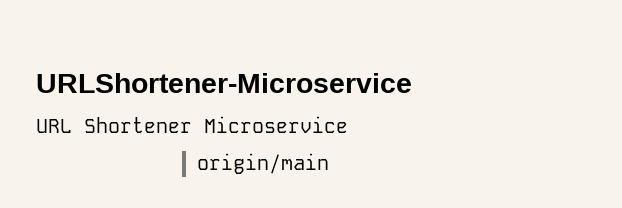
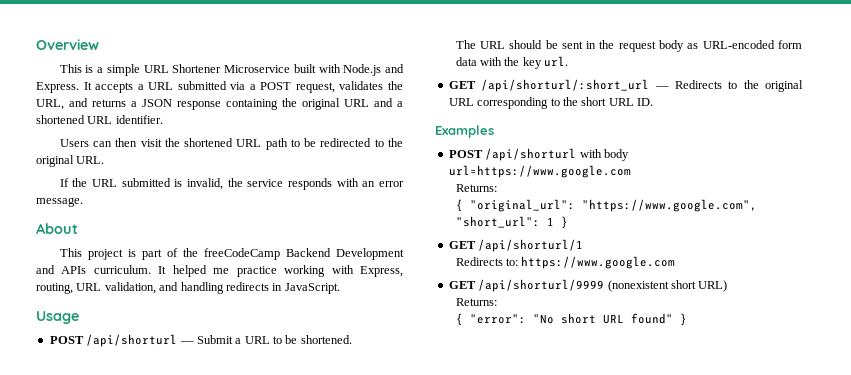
- URLShortener-Microservice
- URL Shortener Microservice
- origin/main
+ Overview
+ This is a simple URL Shortener Microservice built with Node.js and Express. It accepts a URL submitted via a POST request, validates the URL, and returns a JSON response containing the original URL and a shortened URL identifier.
+ Users can then visit the shortened URL path to be redirected to the original URL.
+ If the URL submitted is invalid, the service responds with an error message.
+ About
+ This project is part of the freeCodeCamp Backend Development and APIs curriculum. It helped me practice working with Express, routing, URL validation, and handling redirects in JavaScript.
+ Usage
+ POST /api/shorturl — Submit a URL to be shortened.
+ The URL should be sent in the request body as URL-encoded form data with the key url.
+ GET /api/shorturl/:short_url — Redirects to the original URL corresponding to the short URL ID.
+ Examples
+ POST /api/shorturl with body url=https://www.google.com
+ Returns:
+ { "original_url": "https://www.google.com", "short_url": 1 }
+ GET /api/shorturl/1
+ Redirects to: https://www.google.com
+ GET /api/shorturl/9999 (nonexistent short URL)
+ Returns:
+ { "error": "No short URL found" }

